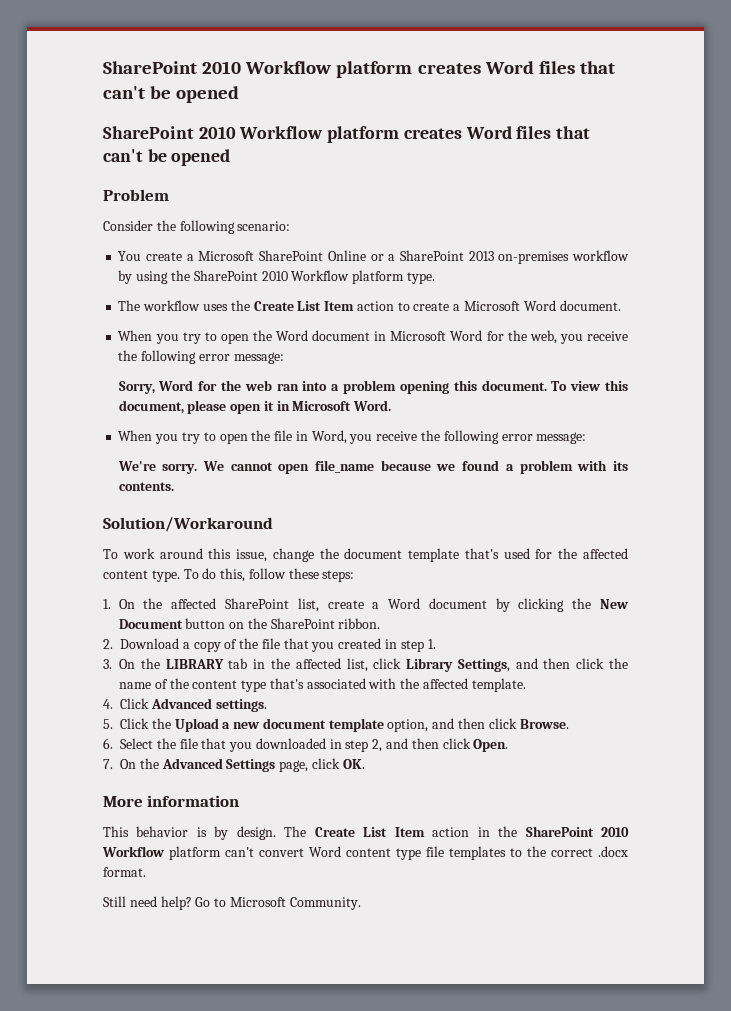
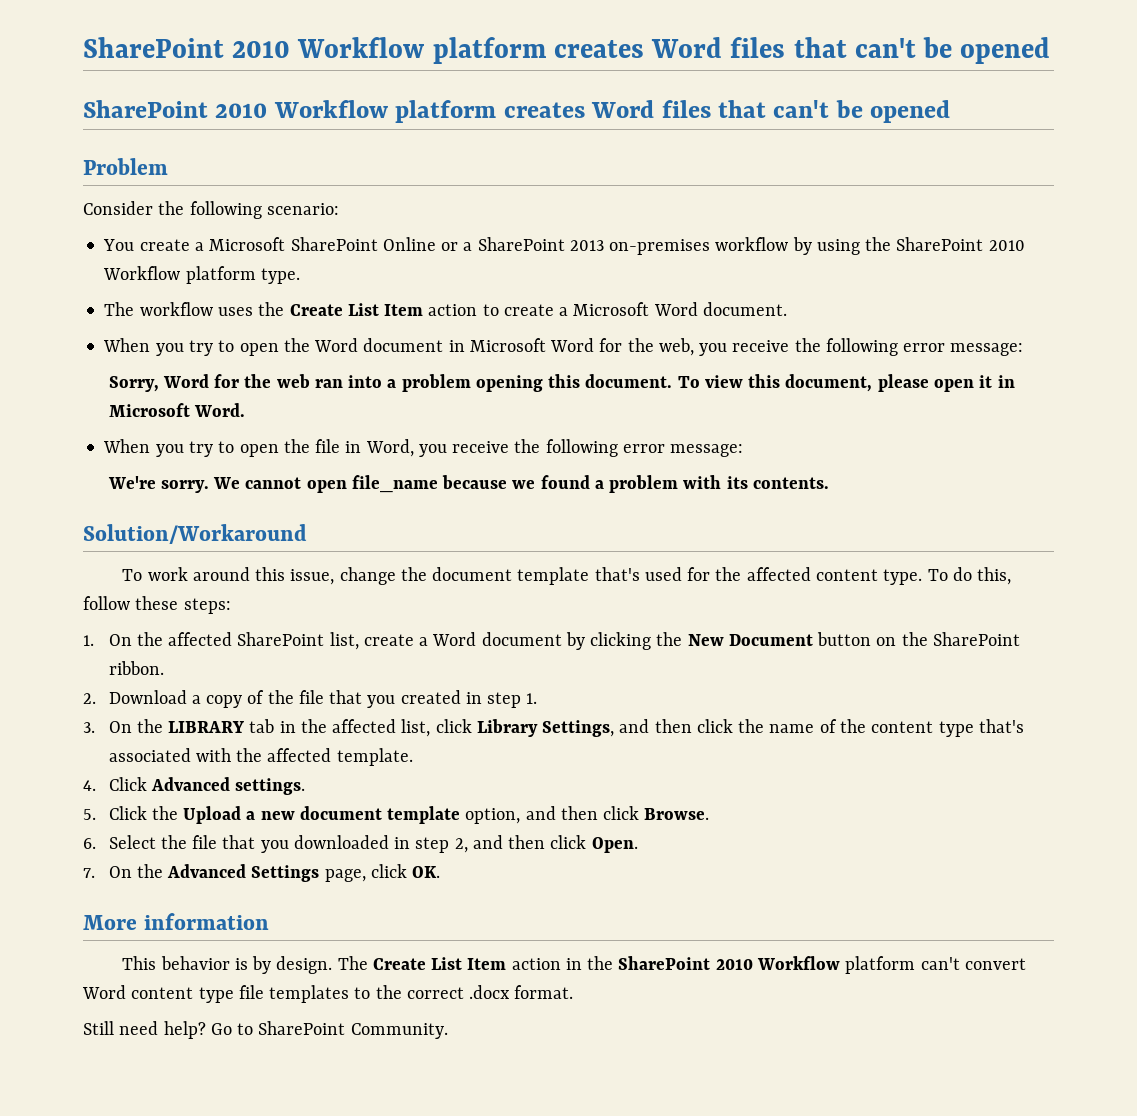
- Go to Microsoft Community.
+ Go to SharePoint Community.

